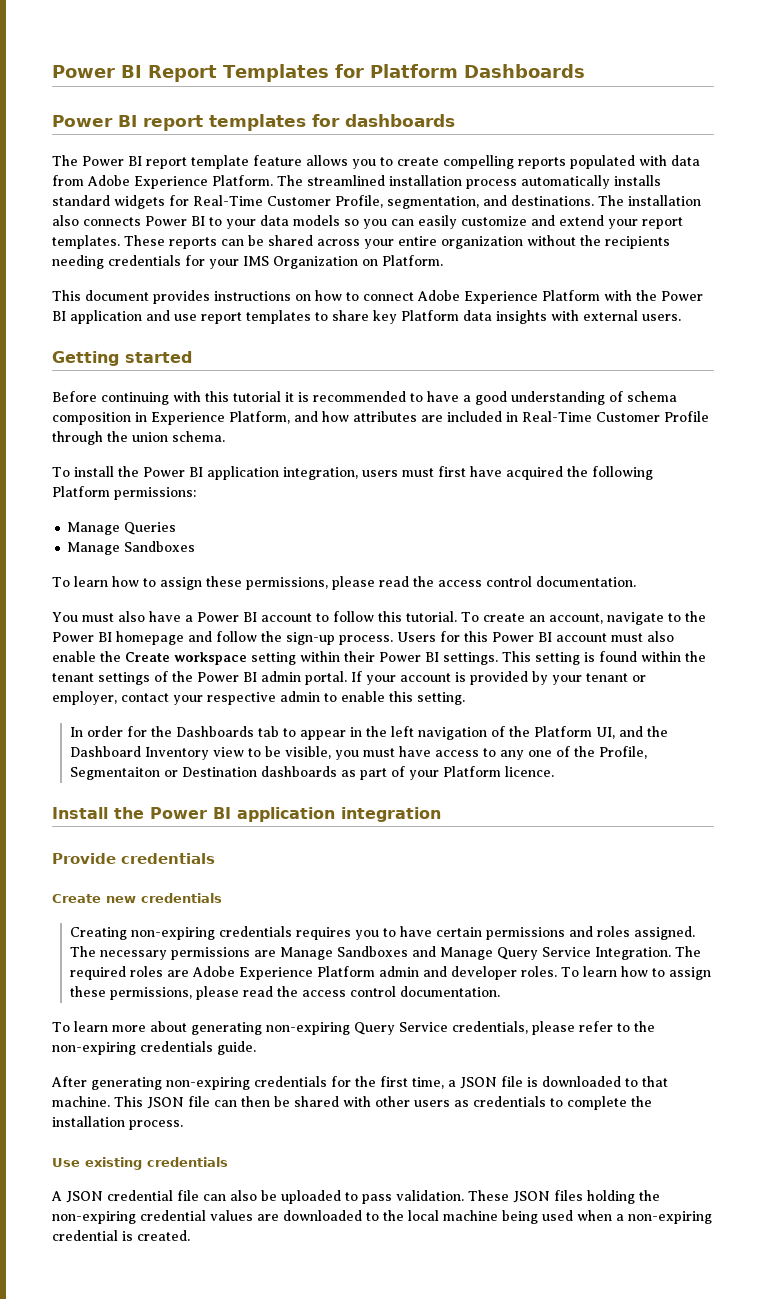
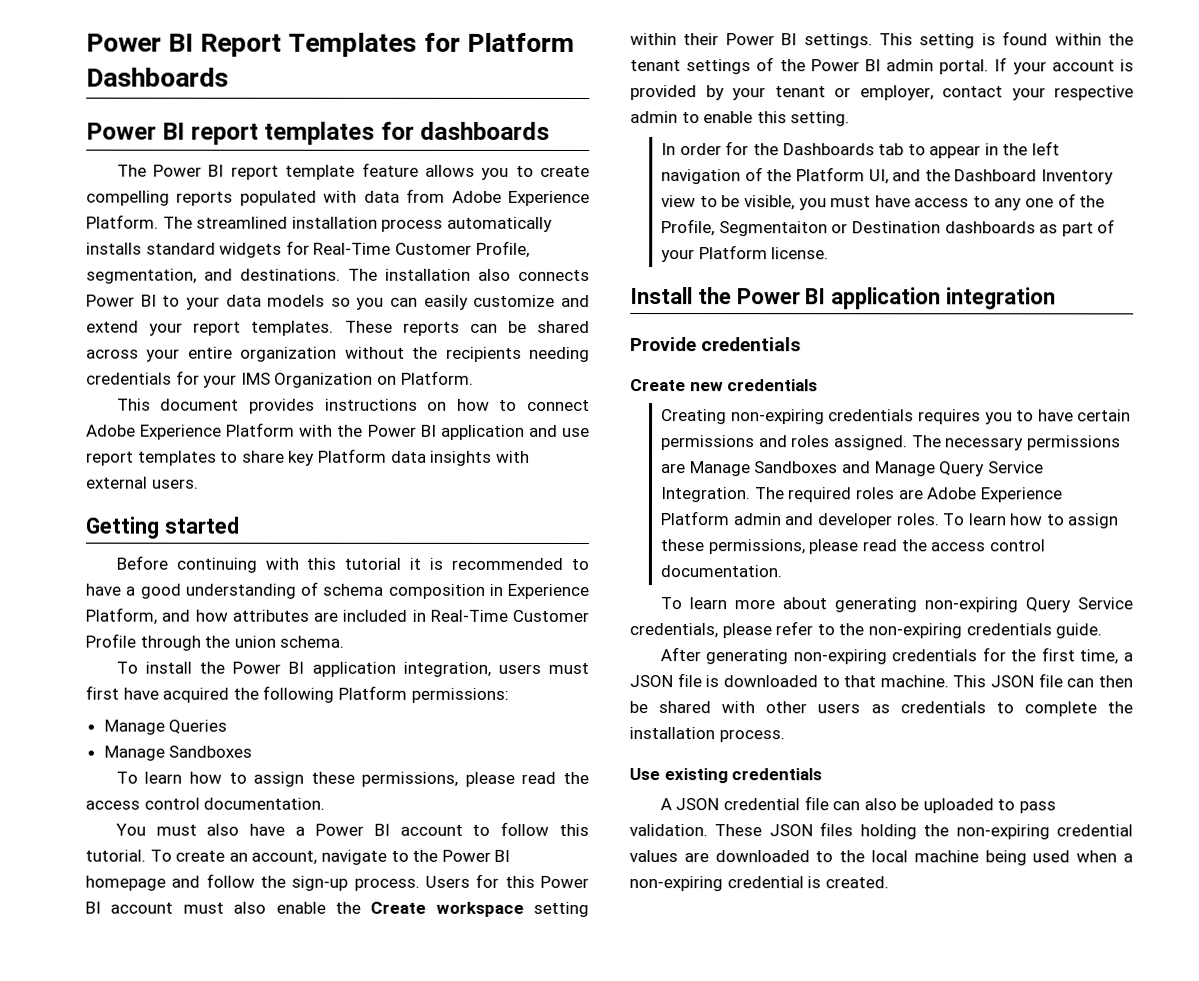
- In order for the Dashboards tab to appear in the left navigation of the Platform UI, and the Dashboard Inventory view to be visible, you must have access to any one of the Profile, Segmentaiton or Destination dashboards as part of your Platform licence.
+ In order for the Dashboards tab to appear in the left navigation of the Platform UI, and the Dashboard Inventory view to be visible, you must have access to any one of the Profile, Segmentaiton or Destination dashboards as part of your Platform license.

